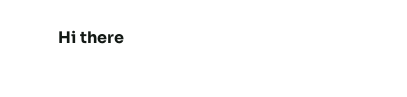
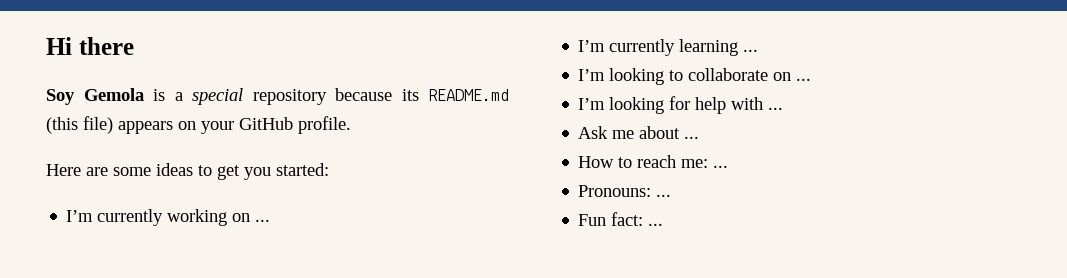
+ Soy Gemola is a special repository because its README.md (this file) appears on your GitHub profile.
+ Here are some ideas to get you started:
+ I’m currently working on ...
+ I’m currently learning ...
+ I’m looking to collaborate on ...
+ I’m looking for help with ...
+ Ask me about ...
+ How to reach me: ...
+ Pronouns: ...
+ Fun fact: ...

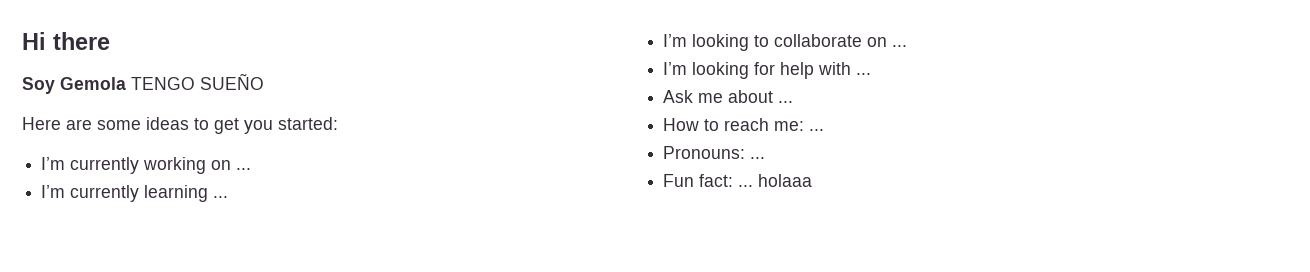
- Soy Gemola is a special repository because its README.md (this file) appears on your GitHub profile.
+ Soy Gemola TENGO SUEÑO
- Fun fact: ...
+ Fun fact: ... holaaa

